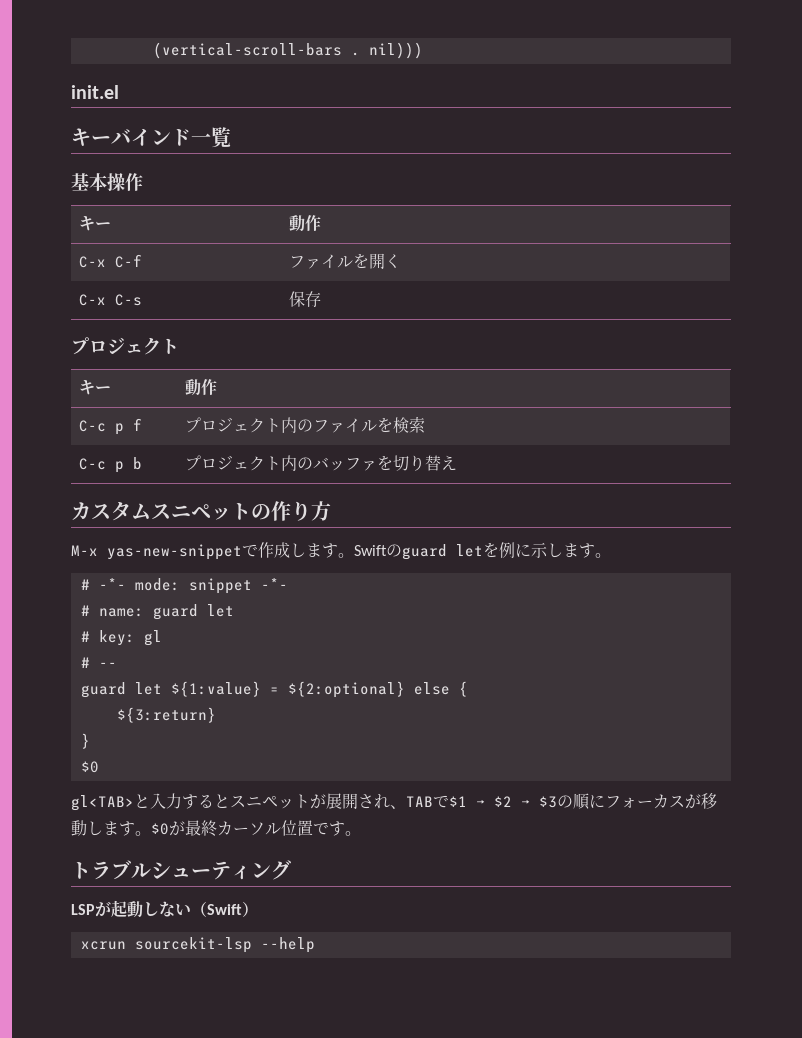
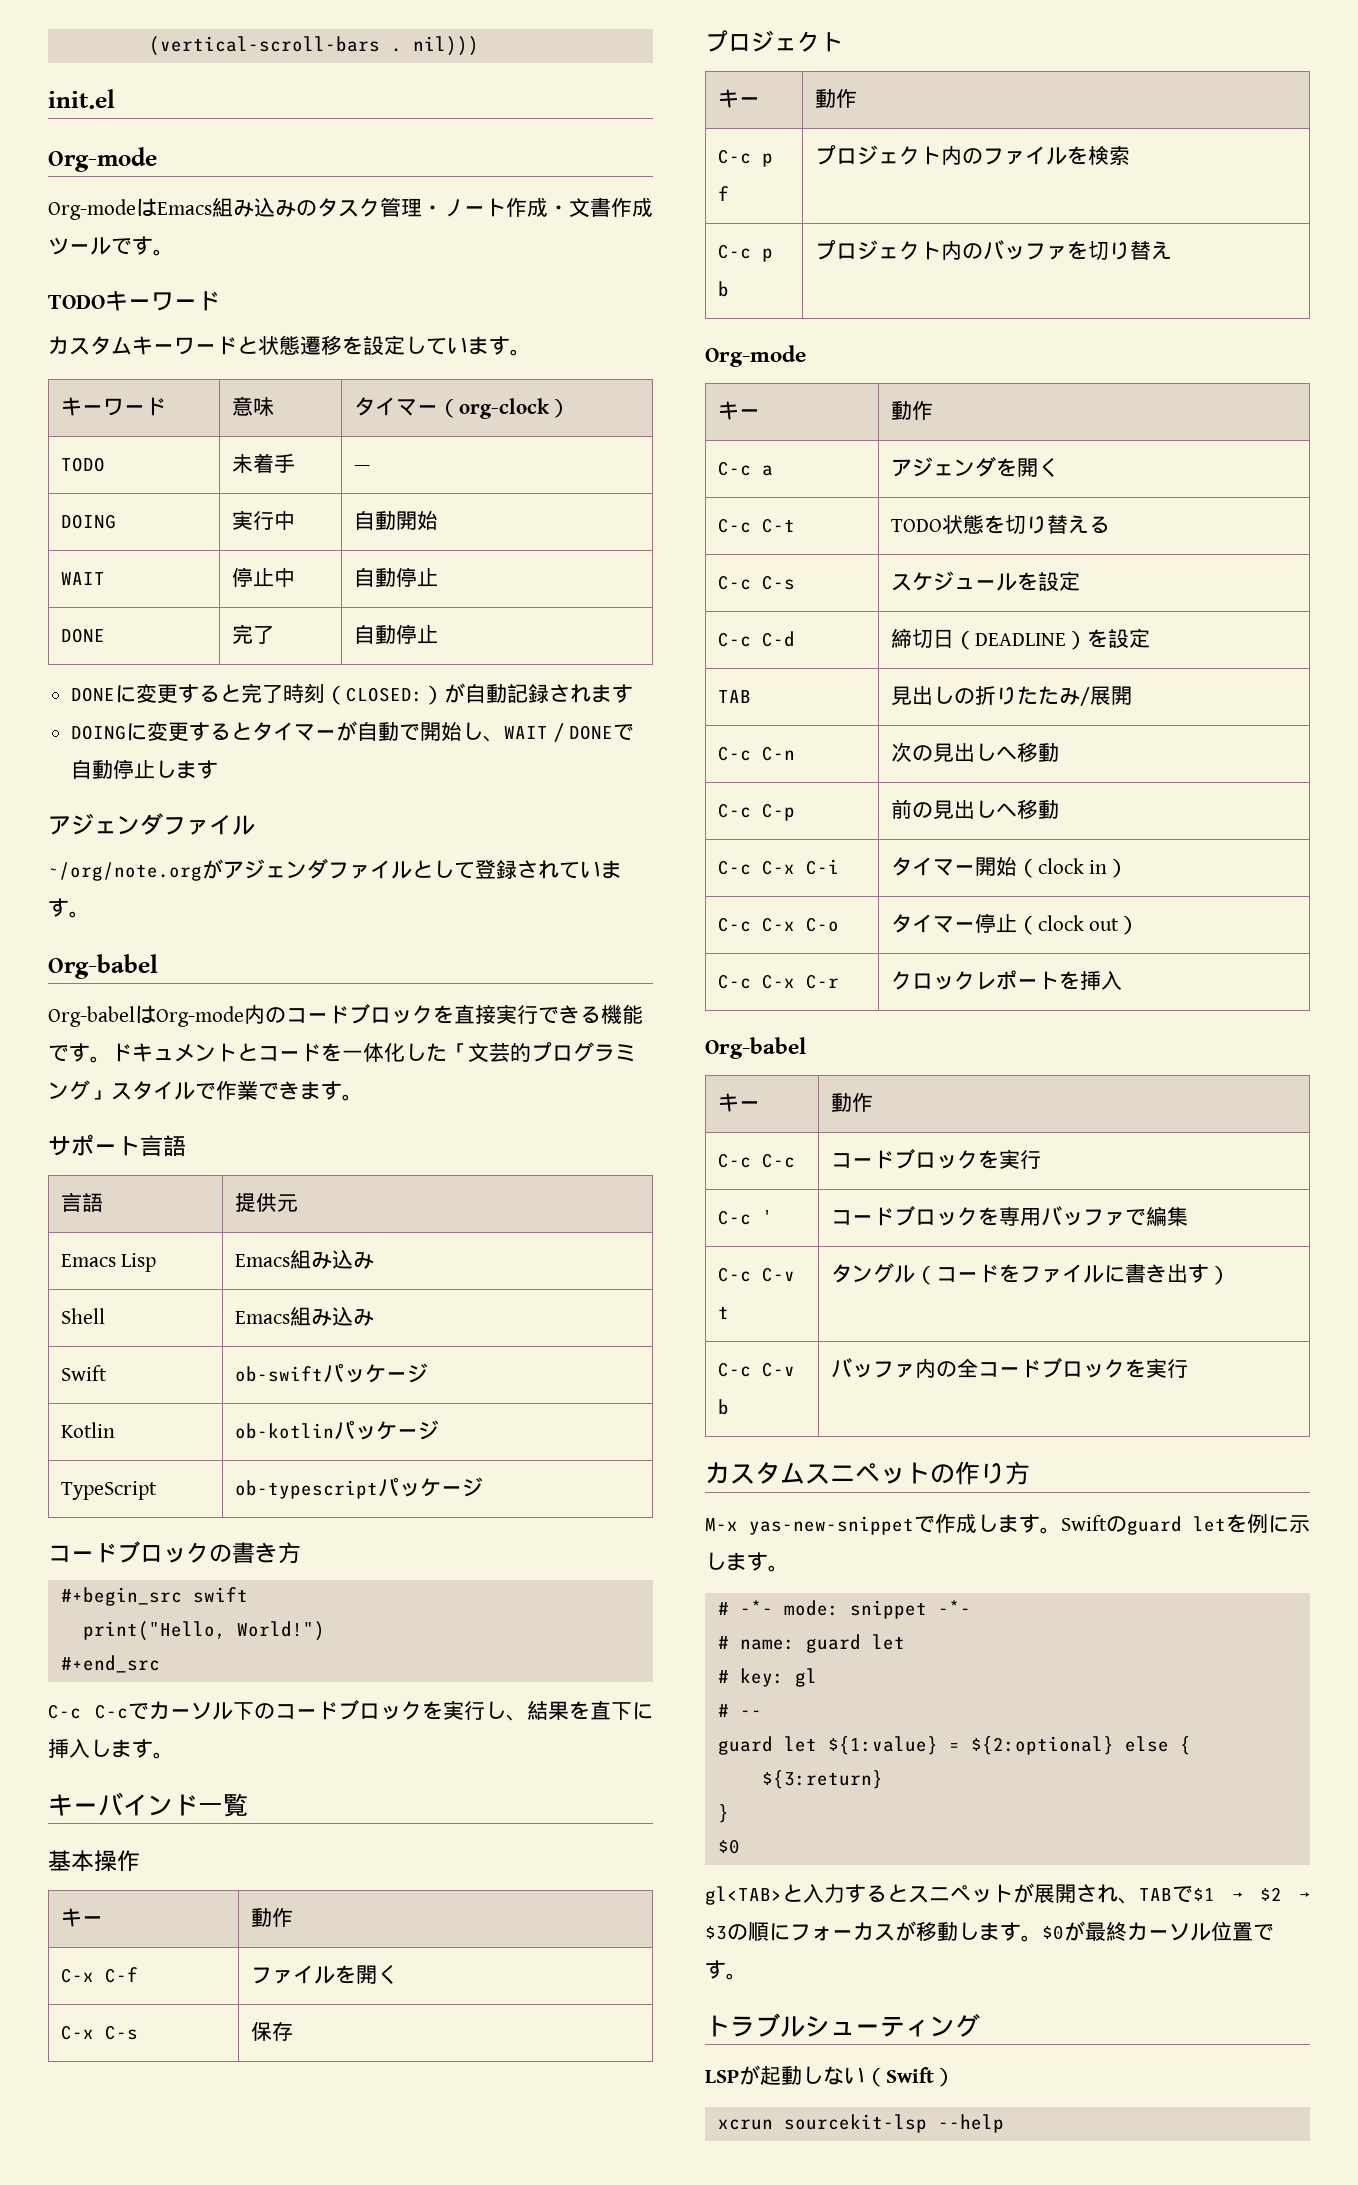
  init.el
+ Org-mode
+ Org-modeはEmacs組み込みのタスク管理・ノート作成・文書作成ツールです。
+ TODOキーワード
+ カスタムキーワードと状態遷移を設定しています。
+ キーワード | 意味 | タイマー（org-clock）
+ TODO | 未着手 | —
+ DOING | 実行中 | 自動開始
+ WAIT | 停止中 | 自動停止
+ DONE | 完了 | 自動停止
+ DONEに変更すると完了時刻（CLOSED:）が自動記録されます
+ DOINGに変更するとタイマーが自動で開始し、WAIT / DONEで自動停止します
+ アジェンダファイル
+ ~/org/note.orgがアジェンダファイルとして登録されています。
+ Org-babel
+ Org-babelはOrg-mode内のコードブロックを直接実行できる機能です。ドキュメントとコードを一体化した「文芸的プログラミング」スタイルで作業できます。
+ サポート言語
+ 言語 | 提供元
+ Emacs Lisp | Emacs組み込み
+ Shell | Emacs組み込み
+ Swift | ob-swiftパッケージ
+ Kotlin | ob-kotlinパッケージ
+ TypeScript | ob-typescriptパッケージ
+ コードブロックの書き方
+ #+begin_src swift
+ print("Hello, World!")
+ #+end_src
+ C-c C-cでカーソル下のコードブロックを実行し、結果を直下に挿入します。
  C-c p b | プロジェクト内のバッファを切り替え
+ Org-mode
+ キー | 動作
+ C-c a | アジェンダを開く
+ C-c C-t | TODO状態を切り替える
+ C-c C-s | スケジュールを設定
+ C-c C-d | 締切日（DEADLINE）を設定
+ TAB | 見出しの折りたたみ/展開
+ C-c C-n | 次の見出しへ移動
+ C-c C-p | 前の見出しへ移動
+ C-c C-x C-i | タイマー開始（clock in）
+ C-c C-x C-o | タイマー停止（clock out）
+ C-c C-x C-r | クロックレポートを挿入
+ Org-babel
+ キー | 動作
+ C-c C-c | コードブロックを実行
+ C-c ' | コードブロックを専用バッファで編集
+ C-c C-v t | タングル（コードをファイルに書き出す）
+ C-c C-v b | バッファ内の全コードブロックを実行

